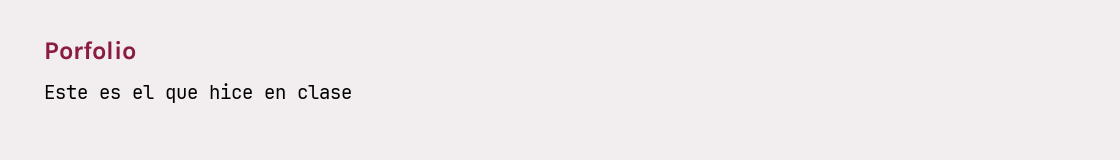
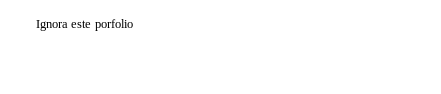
- Porfolio
- Este es el que hice en clase
+ Ignora este porfolio

